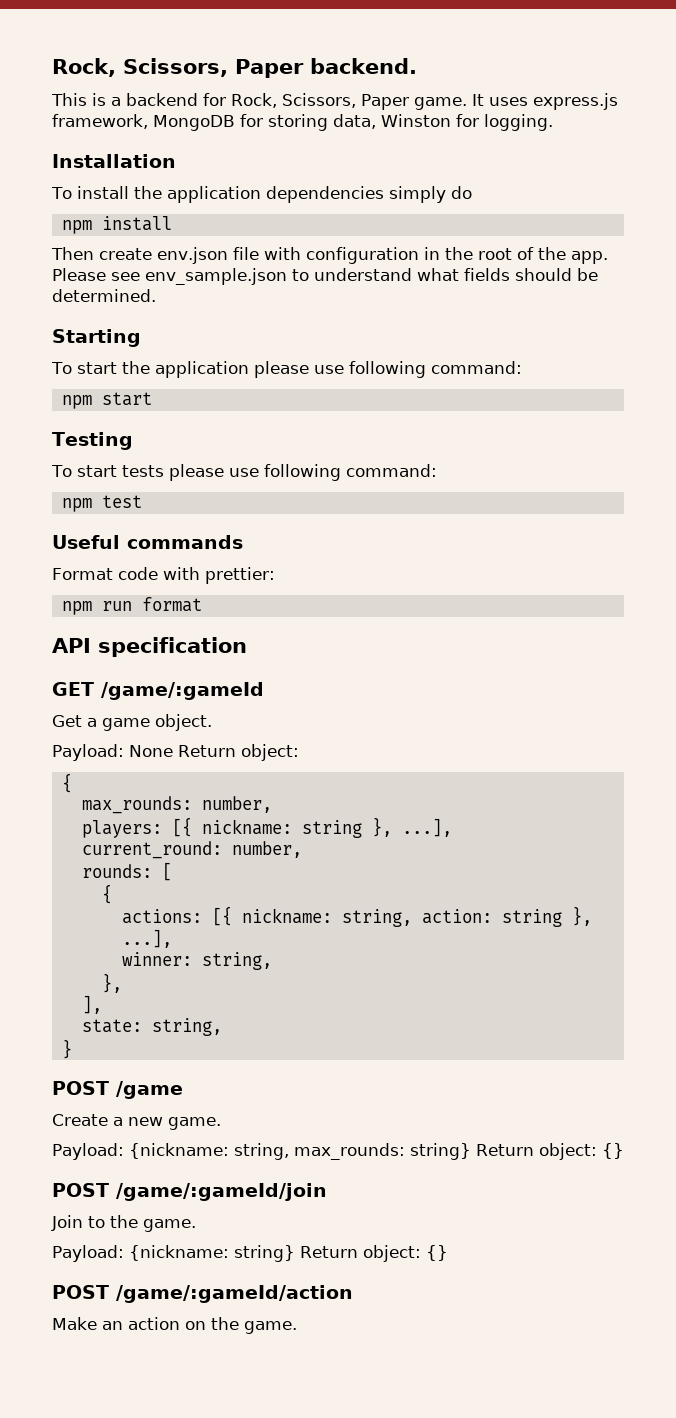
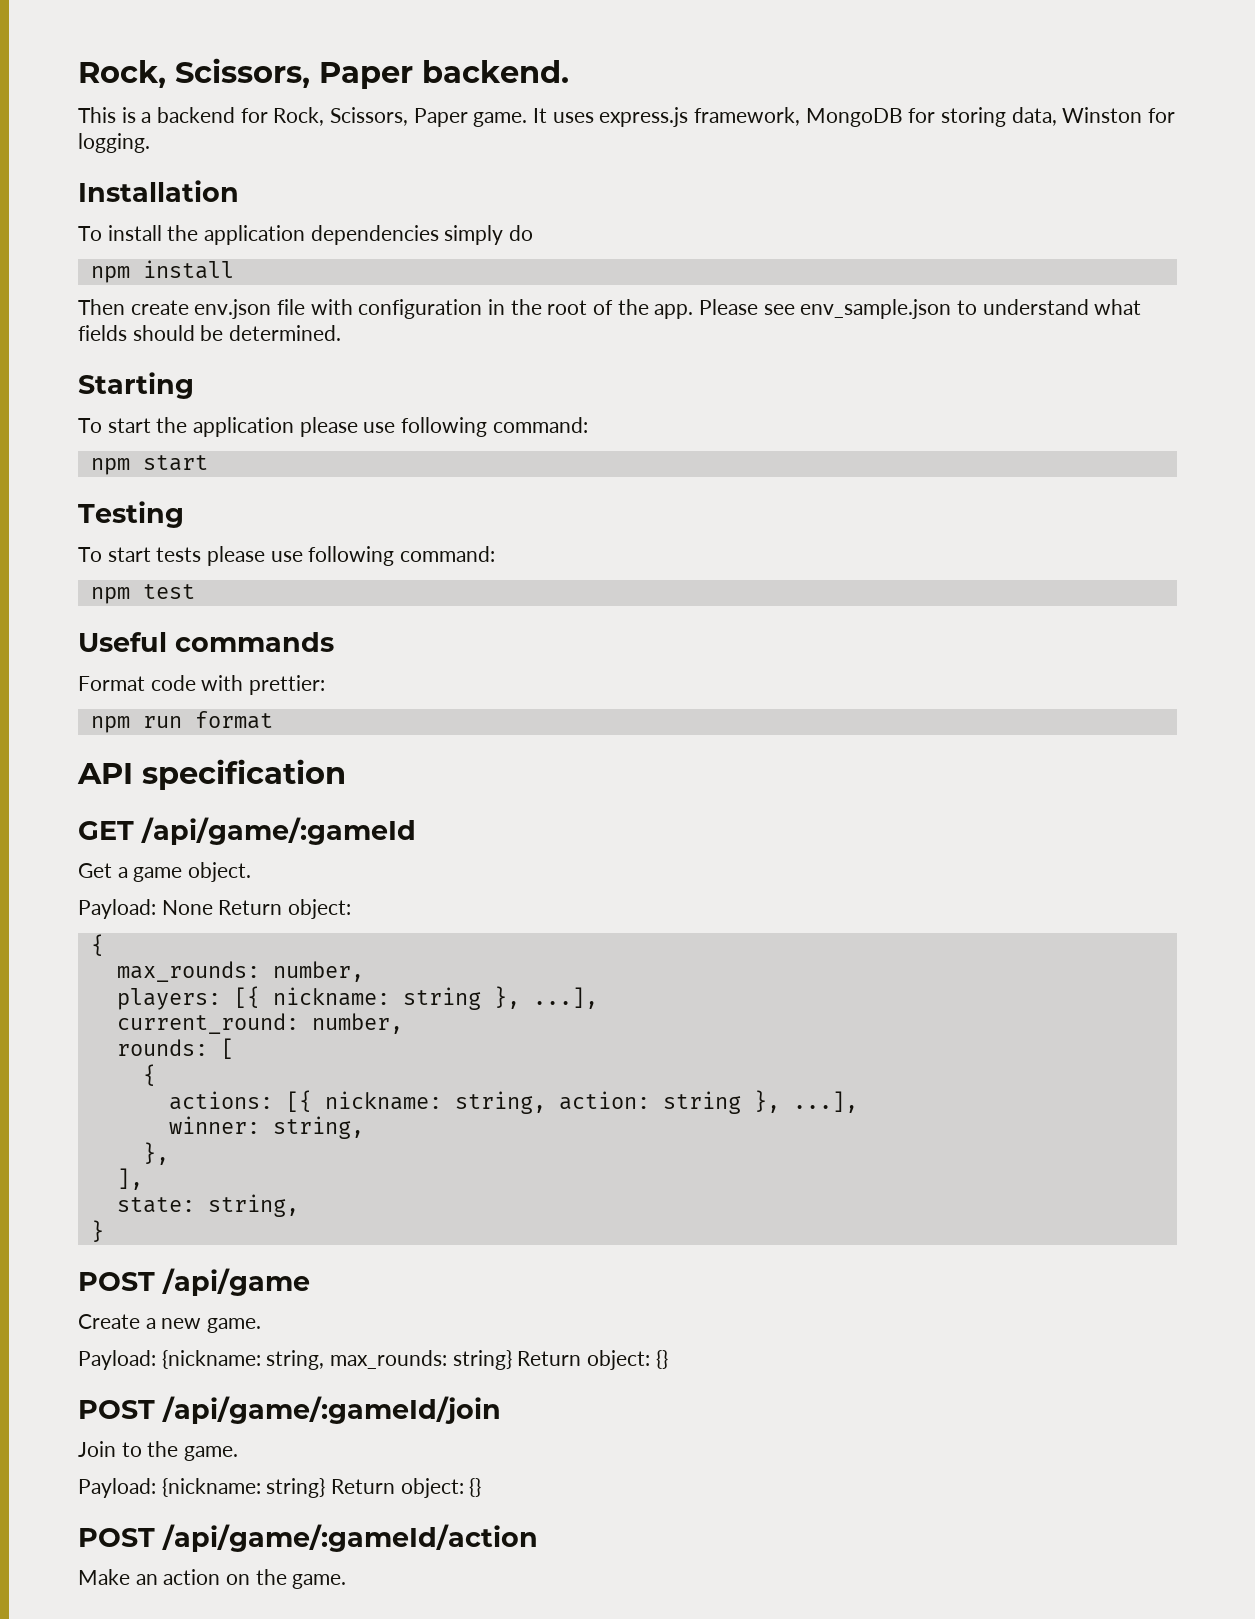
- GET /game/:gameId
+ GET /api/game/:gameId
- POST /game
+ POST /api/game
- POST /game/:gameId/join
+ POST /api/game/:gameId/join
- POST /game/:gameId/action
+ POST /api/game/:gameId/action

